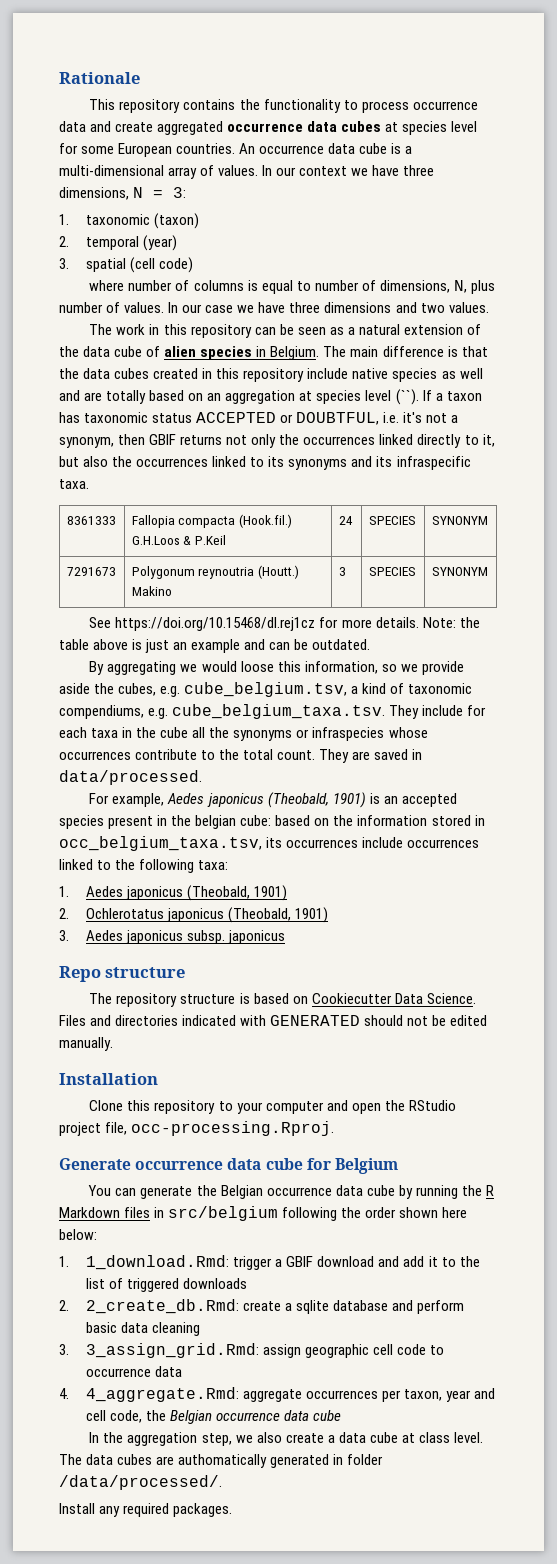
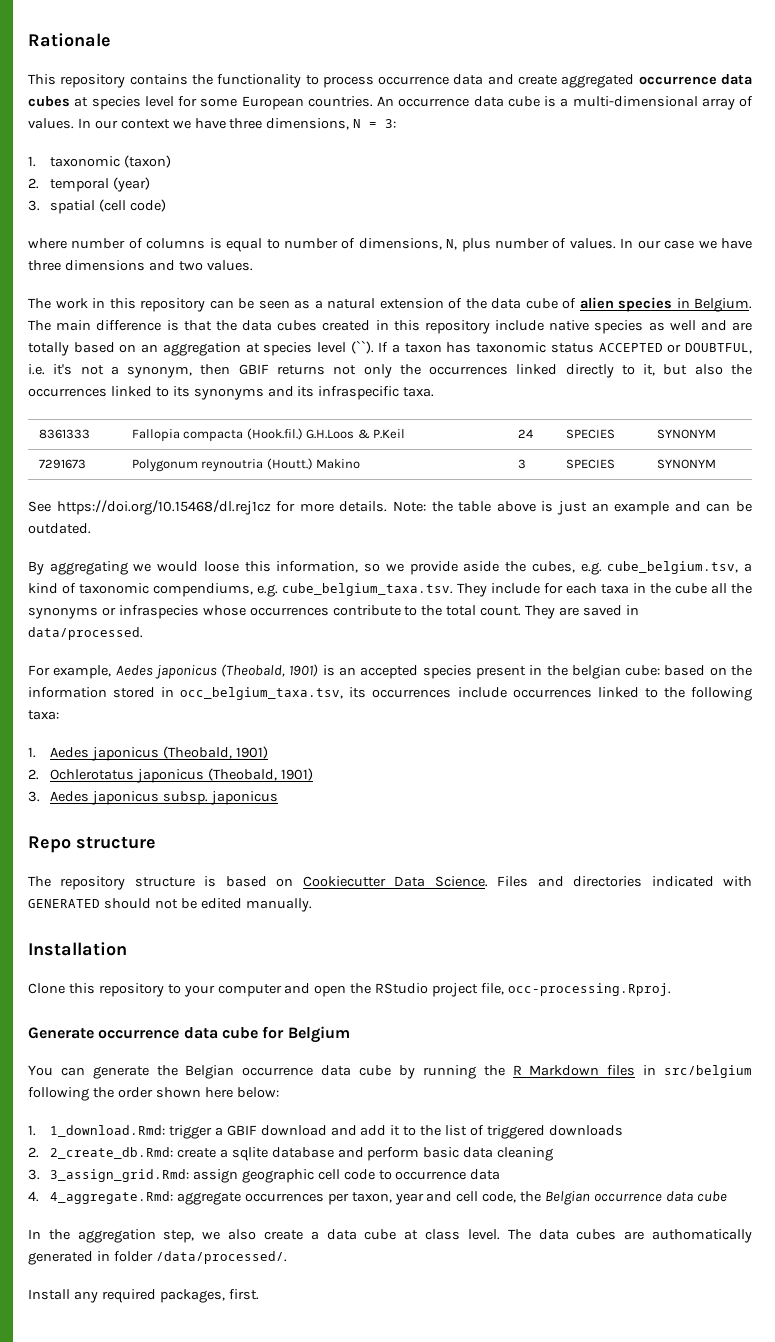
- Install any required packages.
+ Install any required packages, first.

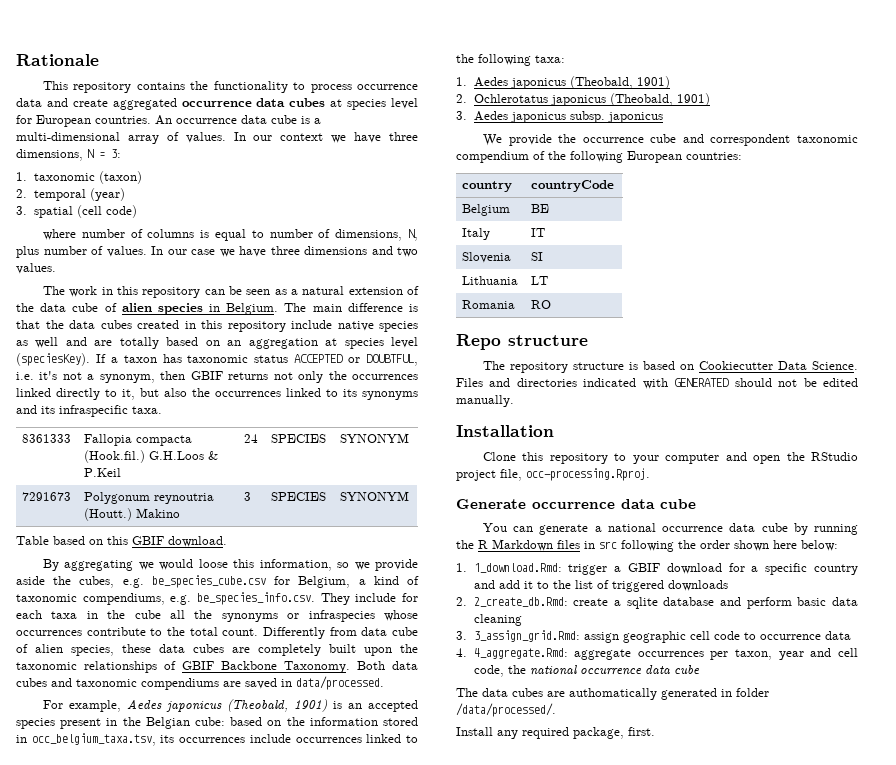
- This repository contains the functionality to process occurrence data and create aggregated occurrence data cubes at species level for some European countries.
+ This repository contains the functionality to process occurrence data and create aggregated occurrence data cubes at species level for European countries.
- The main difference is that the data cubes created in this repository include native species as well and are totally based on an aggregation at species level (``).
+ The main difference is that the data cubes created in this repository include native species as well and are totally based on an aggregation at species level (speciesKey).
- See https://doi.org/10.15468/dl.rej1cz for more details. Note: the table above is just an example and can be outdated.
+ Table based on this GBIF download.
- By aggregating we would loose this information, so we provide aside the cubes, e.g. cube_belgium.tsv, a kind of taxonomic compendiums, e.g. cube_belgium_taxa.tsv. They include for each taxa in the cube all the synonyms or infraspecies whose occurrences contribute to the total count.
+ By aggregating we would loose this information, so we provide aside the cubes, e.g. be_species_cube.csv for Belgium, a kind of taxonomic compendiums, e.g. be_species_info.csv. They include for each taxa in the cube all the synonyms or infraspecies whose occurrences contribute to the total count.
- They are saved in data/processed.
+ Differently from data cube of alien species, these data cubes are completely built upon the taxonomic relationships of GBIF Backbone Taxonomy. Both data cubes and taxonomic compendiums are saved in data/processed.
- For example, Aedes japonicus (Theobald, 1901) is an accepted species present in the belgian cube: based on the information stored in occ_belgium_taxa.tsv, its occurrences include occurrences linked to the following taxa:
+ For example, Aedes japonicus (Theobald, 1901) is an accepted species present in the Belgian cube: based on the information stored in occ_belgium_taxa.tsv, its occurrences include occurrences linked to the following taxa:
+ We provide the occurrence cube and correspondent taxonomic compendium of the following European countries:
+ country | countryCode
+ Belgium | BE
+ Italy | IT
+ Slovenia | SI
+ Lithuania | LT
+ Romania | RO
- Generate occurrence data cube for Belgium
+ Generate occurrence data cube
- You can generate the Belgian occurrence data cube by running the R Markdown files in src/belgium following the order shown here below:
+ You can generate a national occurrence data cube by running the R Markdown files in src following the order shown here below:
- 1. 1_download.Rmd: trigger a GBIF download and add it to the list of triggered downloads
+ 1. 1_download.Rmd: trigger a GBIF download for a specific country and add it to the list of triggered downloads
- 4. 4_aggregate.Rmd: aggregate occurrences per taxon, year and cell code, the Belgian occurrence data cube
- In the aggregation step, we also create a data cube at class level. The data cubes are authomatically generated in folder /data/processed/.
+ 4. 4_aggregate.Rmd: aggregate occurrences per taxon, year and cell code, the national occurrence data cube
+ The data cubes are authomatically generated in folder /data/processed/.
- Install any required packages, first.
+ Install any required package, first.

